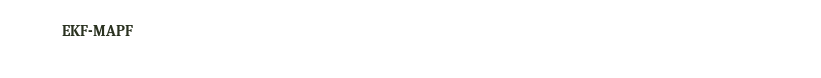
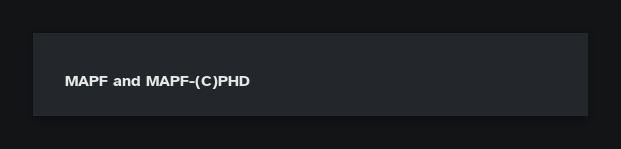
- EKF-MAPF
+ MAPF and MAPF-(C)PHD

